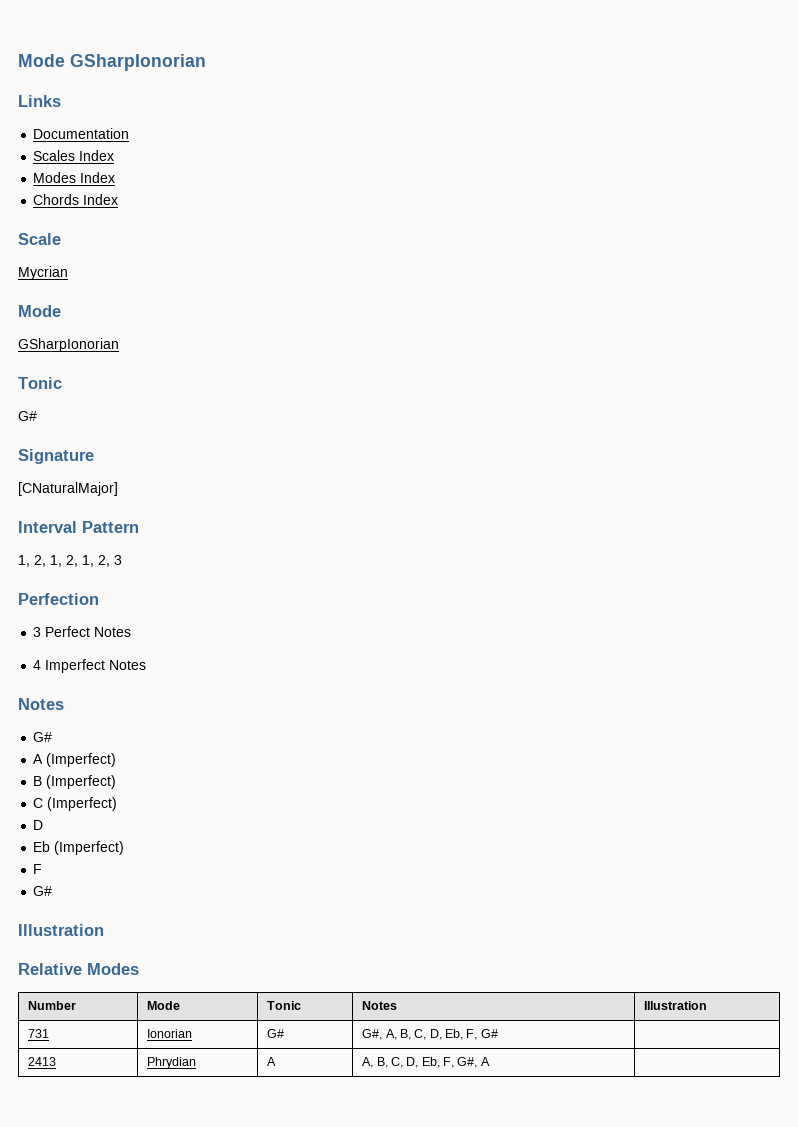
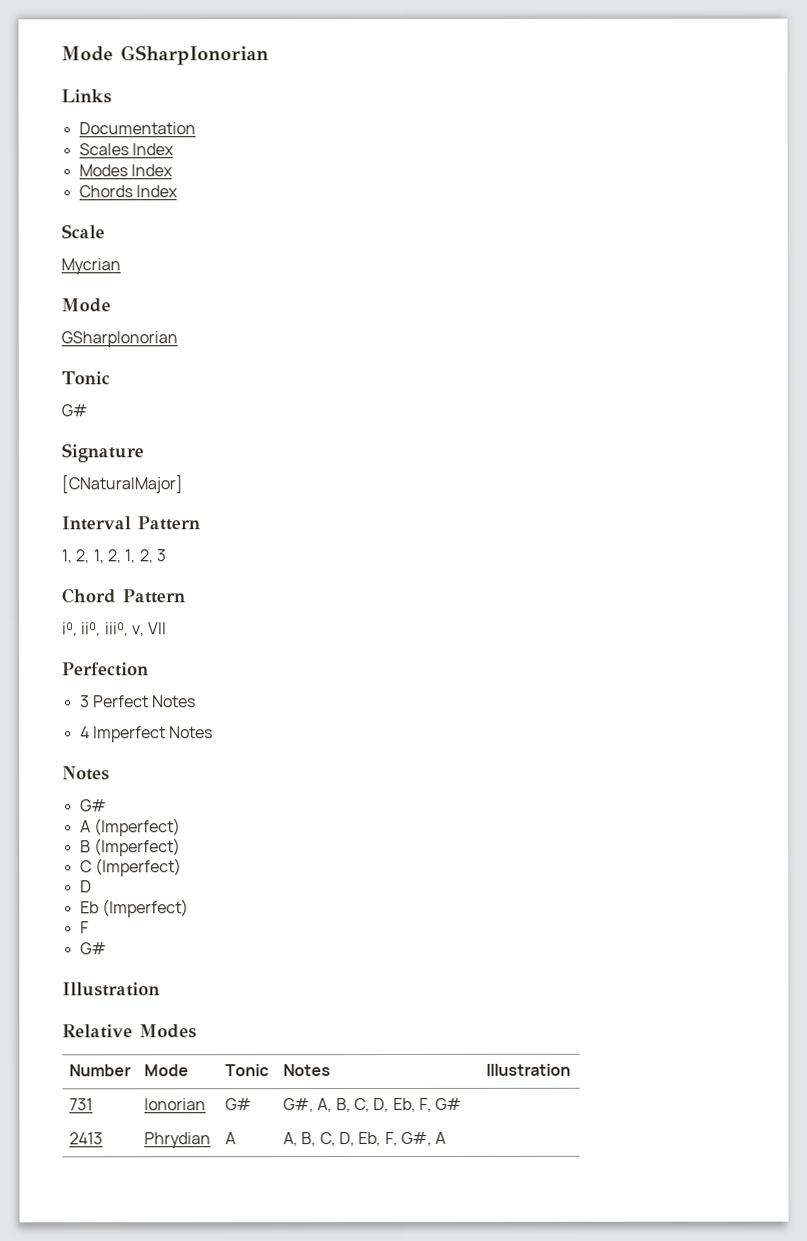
+ Chord Pattern
+ i⁰, ii⁰, iii⁰, v, VII

